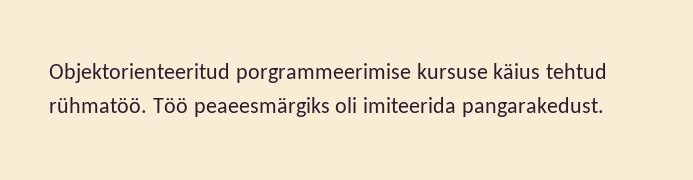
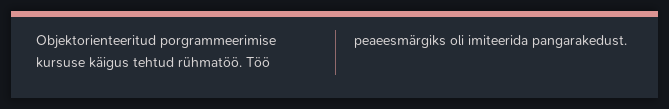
- Objektorienteeritud porgrammeerimise kursuse käius tehtud rühmatöö.
+ Objektorienteeritud porgrammeerimise kursuse käigus tehtud rühmatöö.

